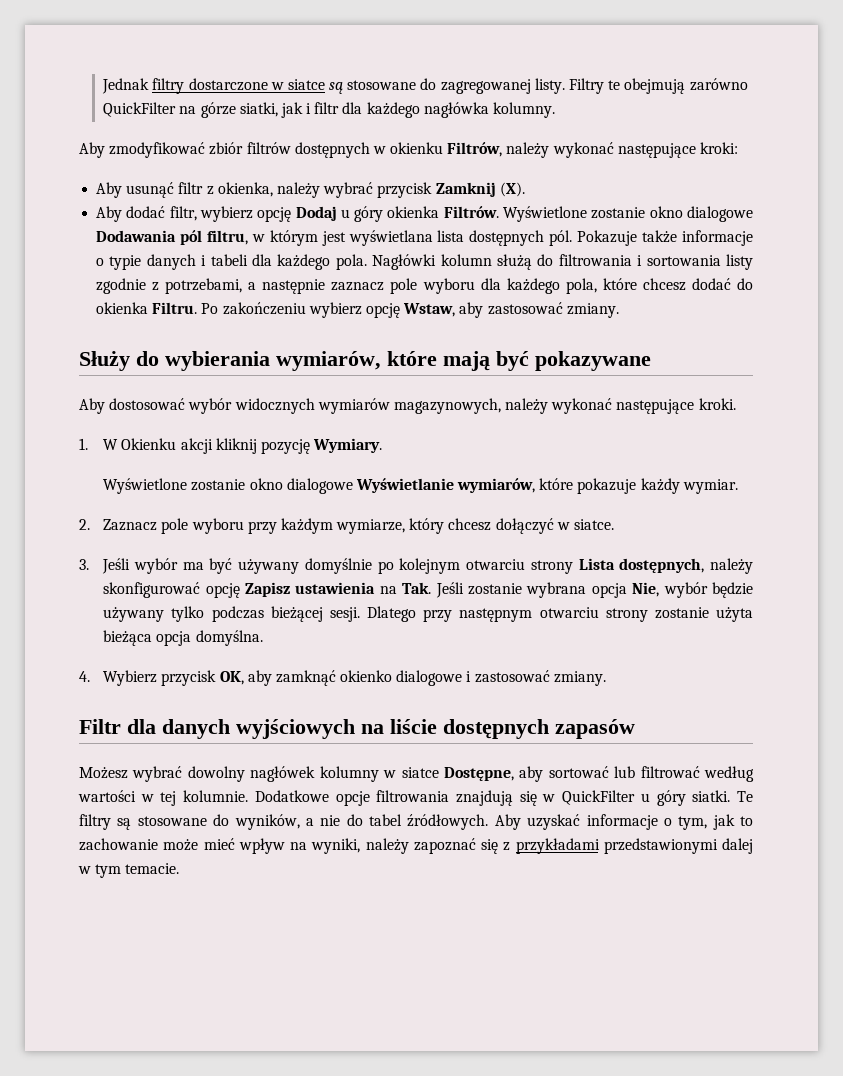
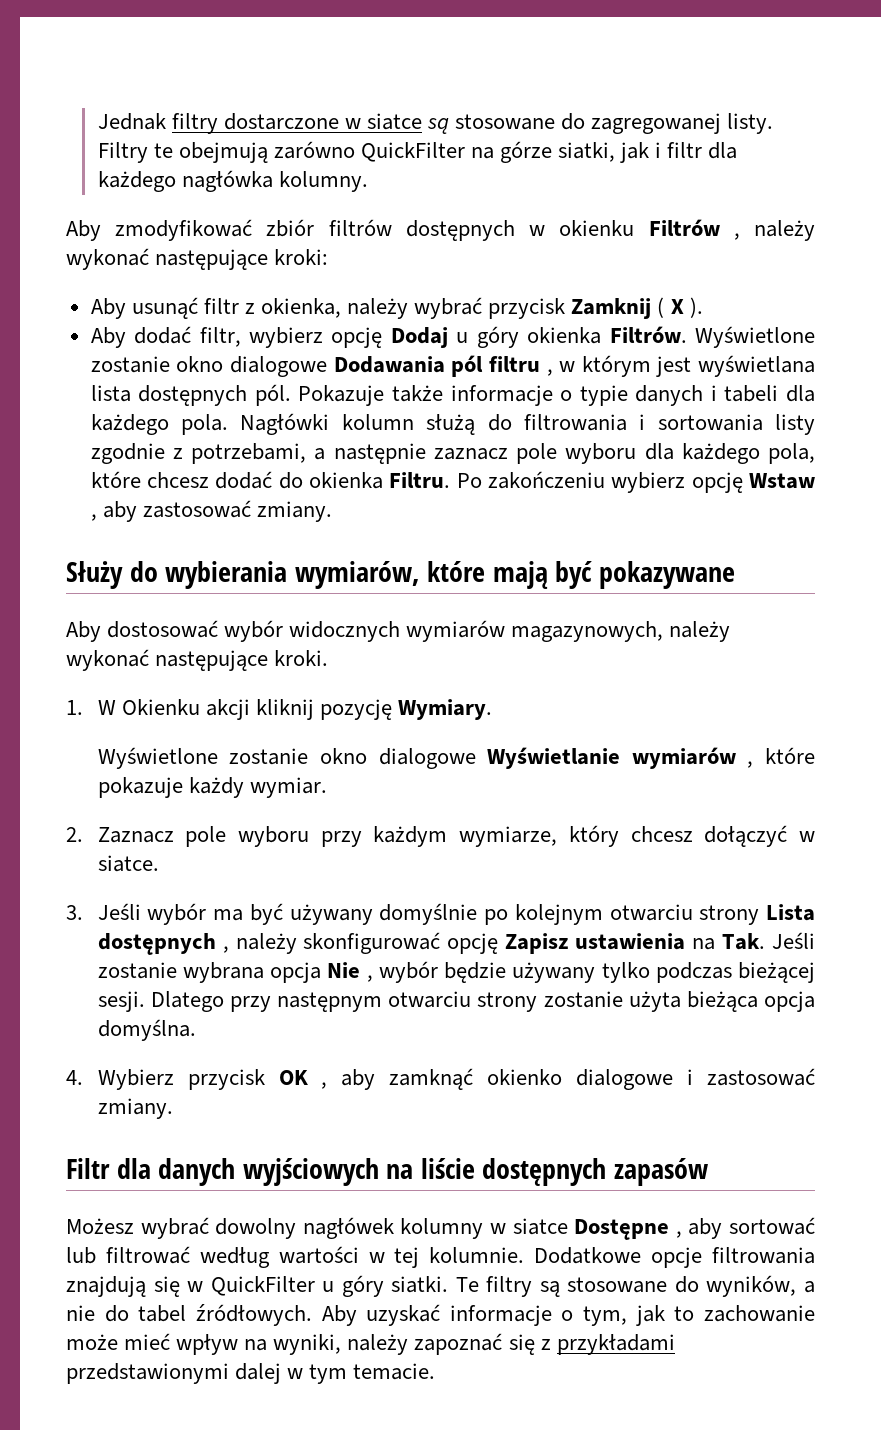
- Aby zmodyfikować zbiór filtrów dostępnych w okienku Filtrów, należy wykonać następujące kroki:
+ Aby zmodyfikować zbiór filtrów dostępnych w okienku Filtrów , należy wykonać następujące kroki:
- Aby usunąć filtr z okienka, należy wybrać przycisk Zamknij (X).
+ Aby usunąć filtr z okienka, należy wybrać przycisk Zamknij ( X ).
- Wyświetlone zostanie okno dialogowe Dodawania pól filtru, w którym jest wyświetlana lista dostępnych pól.
+ Wyświetlone zostanie okno dialogowe Dodawania pól filtru , w którym jest wyświetlana lista dostępnych pól.
- Po zakończeniu wybierz opcję Wstaw, aby zastosować zmiany.
+ Po zakończeniu wybierz opcję Wstaw , aby zastosować zmiany.
- Wyświetlone zostanie okno dialogowe Wyświetlanie wymiarów, które pokazuje każdy wymiar.
+ Wyświetlone zostanie okno dialogowe Wyświetlanie wymiarów , które pokazuje każdy wymiar.
- 3. Jeśli wybór ma być używany domyślnie po kolejnym otwarciu strony Lista dostępnych, należy skonfigurować opcję Zapisz ustawienia na Tak. Jeśli zostanie wybrana opcja Nie, wybór będzie używany tylko podczas bieżącej sesji.
+ 3. Jeśli wybór ma być używany domyślnie po kolejnym otwarciu strony Lista dostępnych , należy skonfigurować opcję Zapisz ustawienia na Tak. Jeśli zostanie wybrana opcja Nie , wybór będzie używany tylko podczas bieżącej sesji.
- 4. Wybierz przycisk OK, aby zamknąć okienko dialogowe i zastosować zmiany.
+ 4. Wybierz przycisk OK , aby zamknąć okienko dialogowe i zastosować zmiany.
- Możesz wybrać dowolny nagłówek kolumny w siatce Dostępne, aby sortować lub filtrować według wartości w tej kolumnie.
+ Możesz wybrać dowolny nagłówek kolumny w siatce Dostępne , aby sortować lub filtrować według wartości w tej kolumnie.

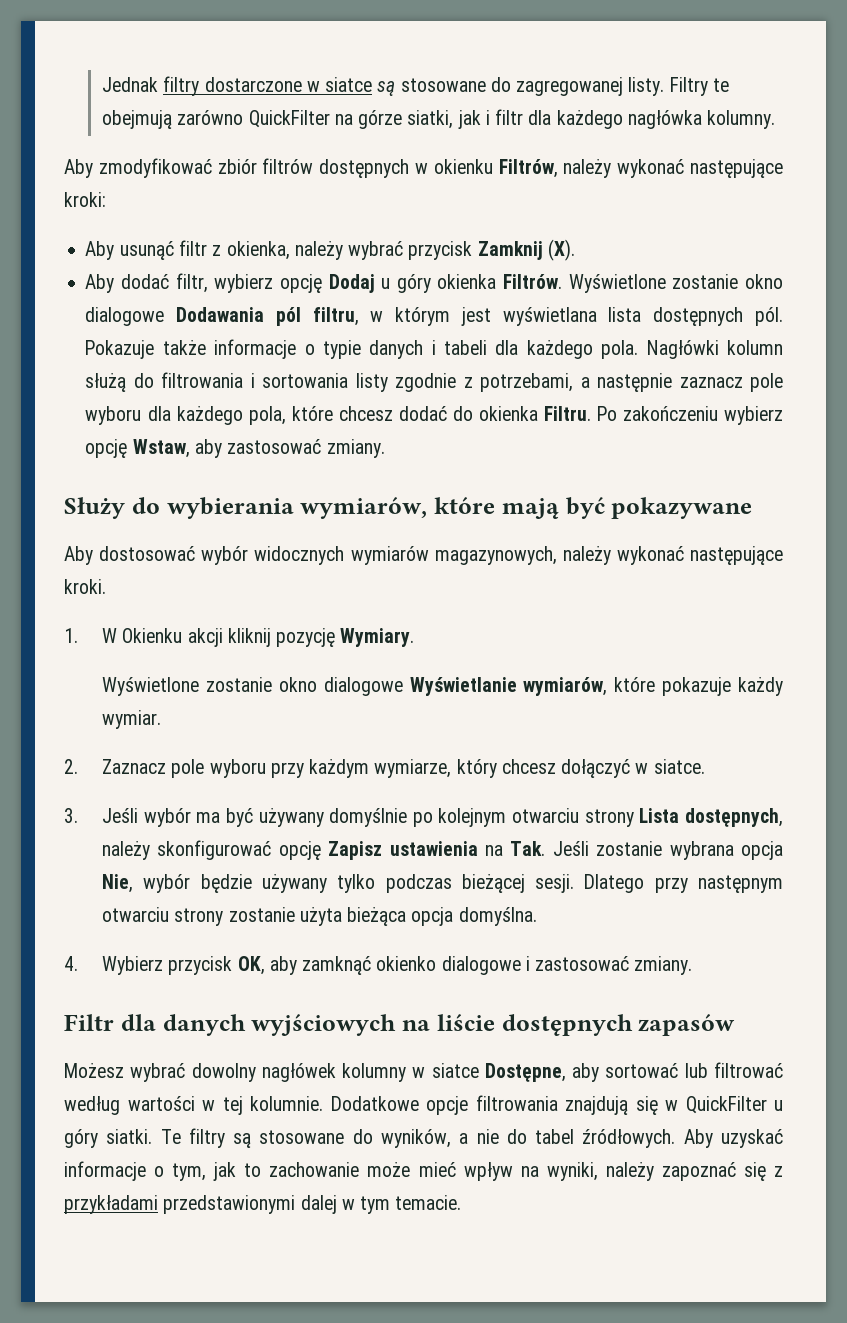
- Aby zmodyfikować zbiór filtrów dostępnych w okienku Filtrów , należy wykonać następujące kroki:
+ Aby zmodyfikować zbiór filtrów dostępnych w okienku Filtrów, należy wykonać następujące kroki:
- Aby usunąć filtr z okienka, należy wybrać przycisk Zamknij ( X ).
+ Aby usunąć filtr z okienka, należy wybrać przycisk Zamknij (X).
- Wyświetlone zostanie okno dialogowe Dodawania pól filtru , w którym jest wyświetlana lista dostępnych pól.
+ Wyświetlone zostanie okno dialogowe Dodawania pól filtru, w którym jest wyświetlana lista dostępnych pól.
- Po zakończeniu wybierz opcję Wstaw , aby zastosować zmiany.
+ Po zakończeniu wybierz opcję Wstaw, aby zastosować zmiany.
- Wyświetlone zostanie okno dialogowe Wyświetlanie wymiarów , które pokazuje każdy wymiar.
+ Wyświetlone zostanie okno dialogowe Wyświetlanie wymiarów, które pokazuje każdy wymiar.
- 3. Jeśli wybór ma być używany domyślnie po kolejnym otwarciu strony Lista dostępnych , należy skonfigurować opcję Zapisz ustawienia na Tak. Jeśli zostanie wybrana opcja Nie , wybór będzie używany tylko podczas bieżącej sesji.
+ 3. Jeśli wybór ma być używany domyślnie po kolejnym otwarciu strony Lista dostępnych, należy skonfigurować opcję Zapisz ustawienia na Tak. Jeśli zostanie wybrana opcja Nie, wybór będzie używany tylko podczas bieżącej sesji.
- 4. Wybierz przycisk OK , aby zamknąć okienko dialogowe i zastosować zmiany.
+ 4. Wybierz przycisk OK, aby zamknąć okienko dialogowe i zastosować zmiany.
- Możesz wybrać dowolny nagłówek kolumny w siatce Dostępne , aby sortować lub filtrować według wartości w tej kolumnie.
+ Możesz wybrać dowolny nagłówek kolumny w siatce Dostępne, aby sortować lub filtrować według wartości w tej kolumnie.

